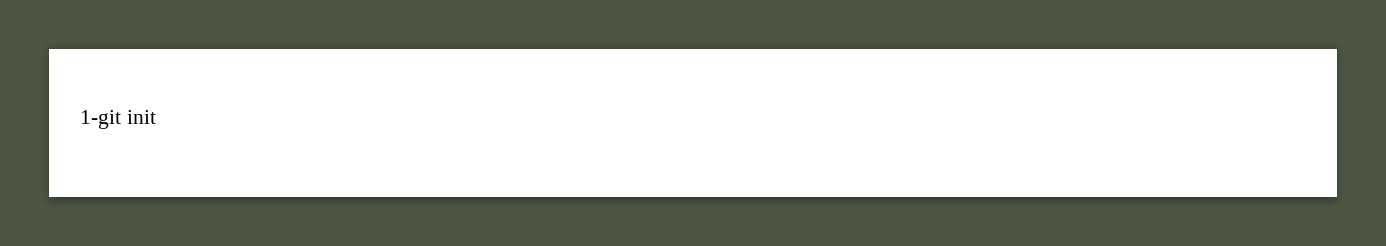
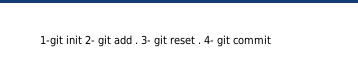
- 1-git init
+ 1-git init 2- git add . 3- git reset . 4- git commit

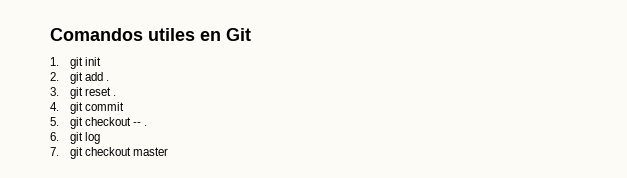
- 1-git init 2- git add . 3- git reset . 4- git commit
+ Comandos utiles en Git
+ 1. git init
+ 2. git add .
+ 3. git reset .
+ 4. git commit
+ 5. git checkout -- .
+ 6. git log
+ 7. git checkout master

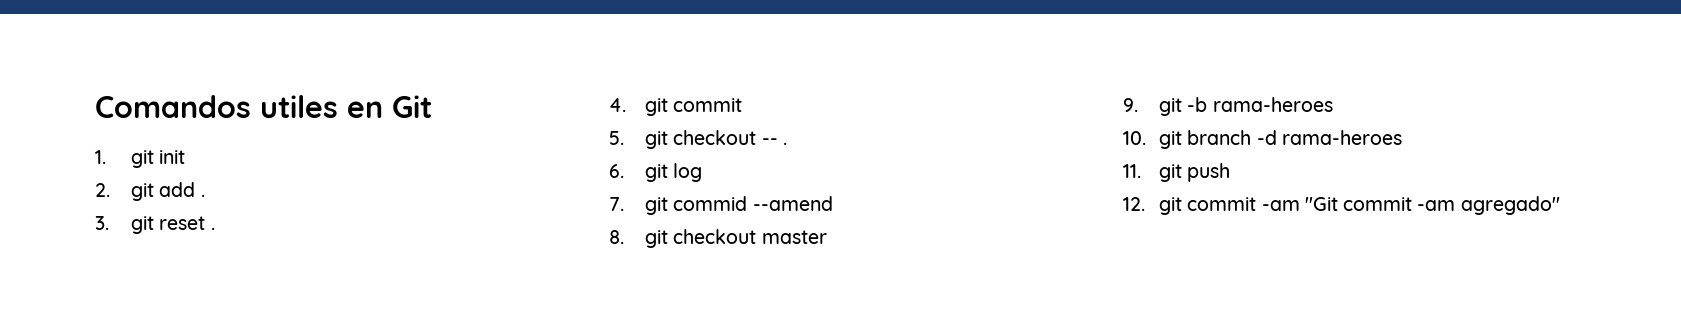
- 7. git checkout master
+ 7. git commid --amend
+ 8. git checkout master
+ 9. git -b rama-heroes
+ 10. git branch -d rama-heroes
+ 11. git push
+ 12. git commit -am "Git commit -am agregado"

